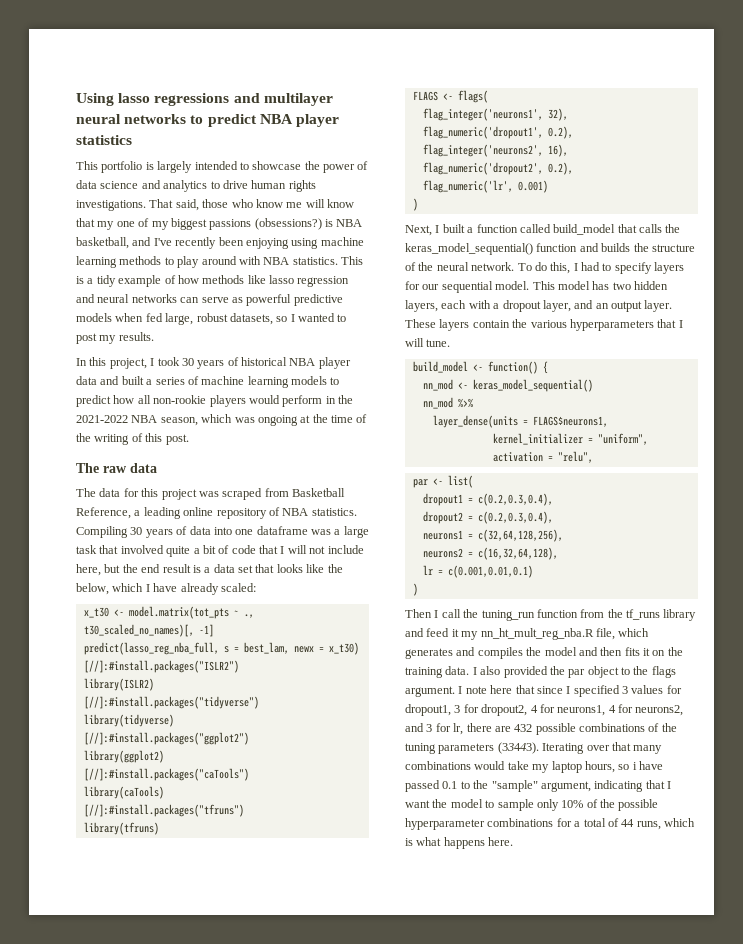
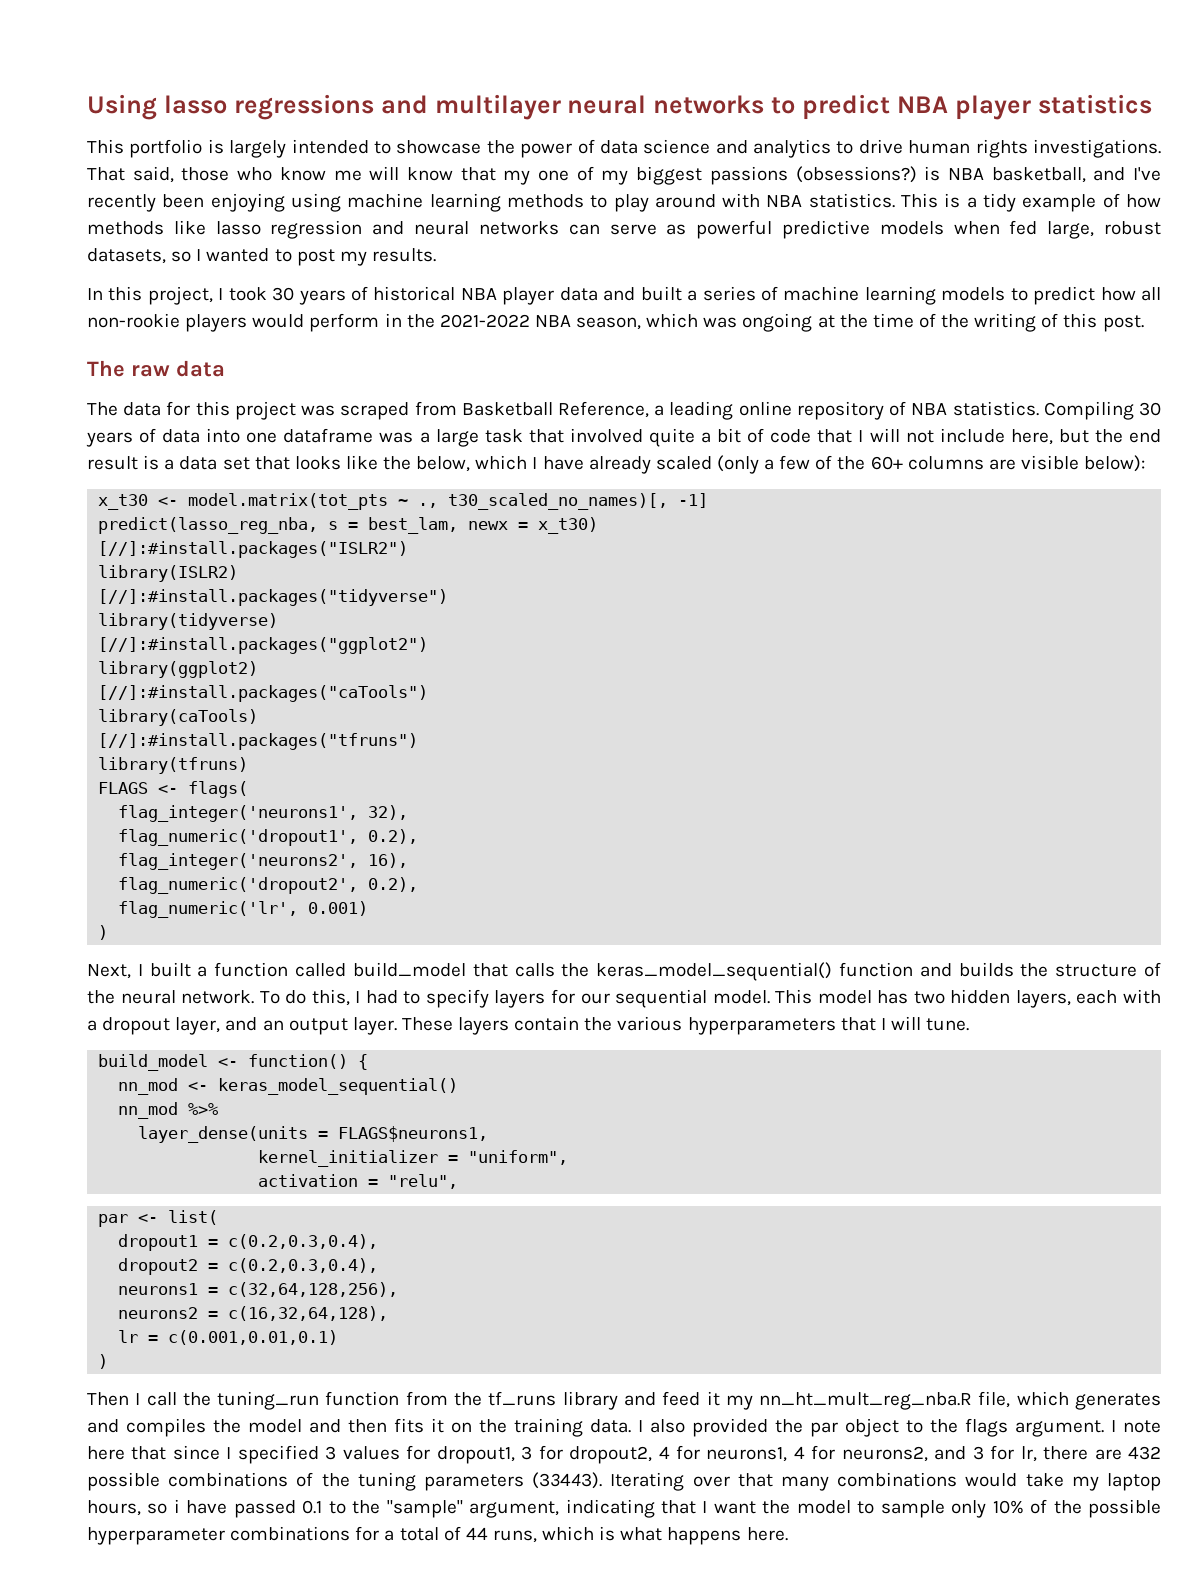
- Compiling 30 years of data into one dataframe was a large task that involved quite a bit of code that I will not include here, but the end result is a data set that looks like the below, which I have already scaled:
+ Compiling 30 years of data into one dataframe was a large task that involved quite a bit of code that I will not include here, but the end result is a data set that looks like the below, which I have already scaled (only a few of the 60+ columns are visible below):
- predict(lasso_reg_nba_full, s = best_lam, newx = x_t30)
+ predict(lasso_reg_nba, s = best_lam, newx = x_t30)

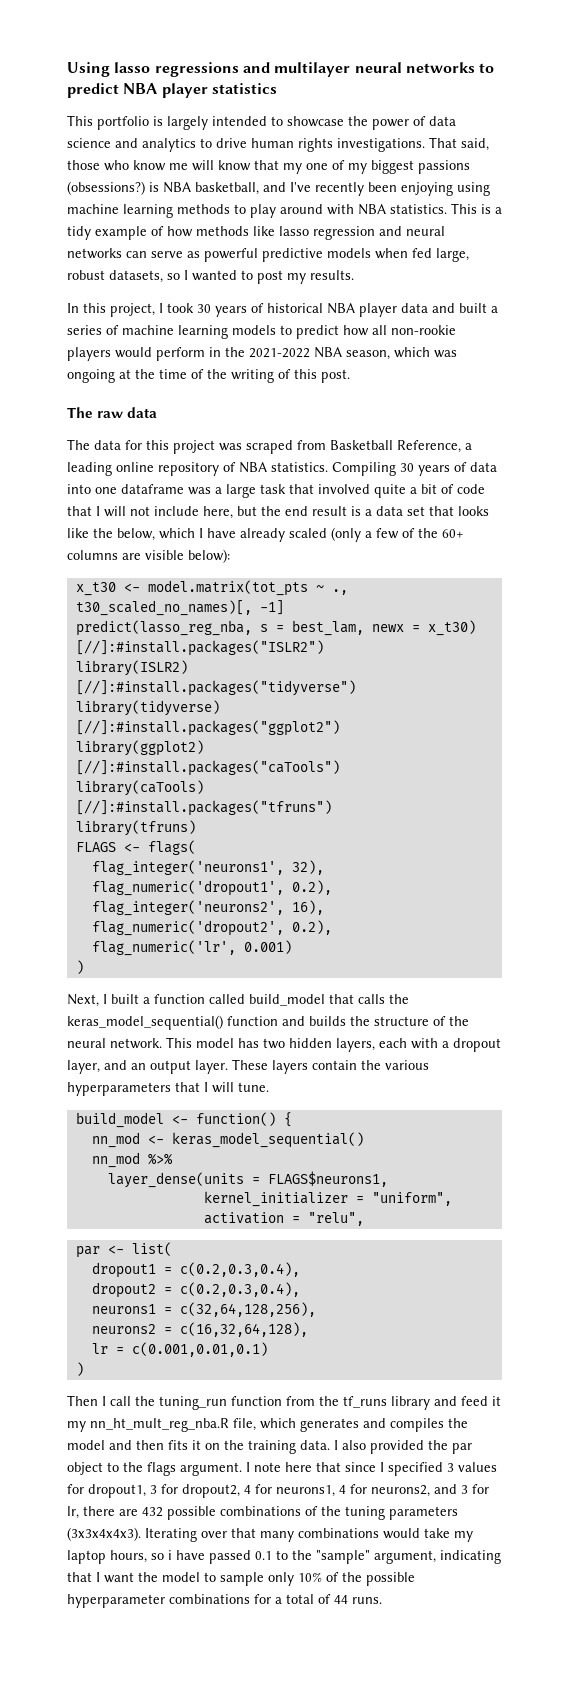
- To do this, I had to specify layers for our sequential model.
- I note here that since I specified 3 values for dropout1, 3 for dropout2, 4 for neurons1, 4 for neurons2, and 3 for lr, there are 432 possible combinations of the tuning parameters (33443).
+ I note here that since I specified 3 values for dropout1, 3 for dropout2, 4 for neurons1, 4 for neurons2, and 3 for lr, there are 432 possible combinations of the tuning parameters (3x3x4x4x3).
- Iterating over that many combinations would take my laptop hours, so i have passed 0.1 to the "sample" argument, indicating that I want the model to sample only 10% of the possible hyperparameter combinations for a total of 44 runs, which is what happens here.
+ Iterating over that many combinations would take my laptop hours, so i have passed 0.1 to the "sample" argument, indicating that I want the model to sample only 10% of the possible hyperparameter combinations for a total of 44 runs.

